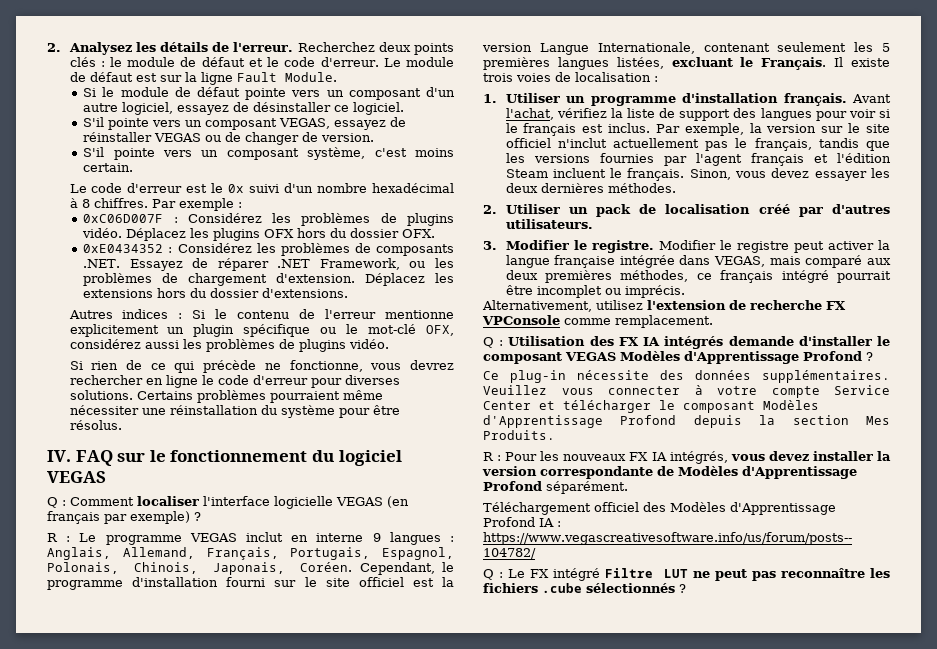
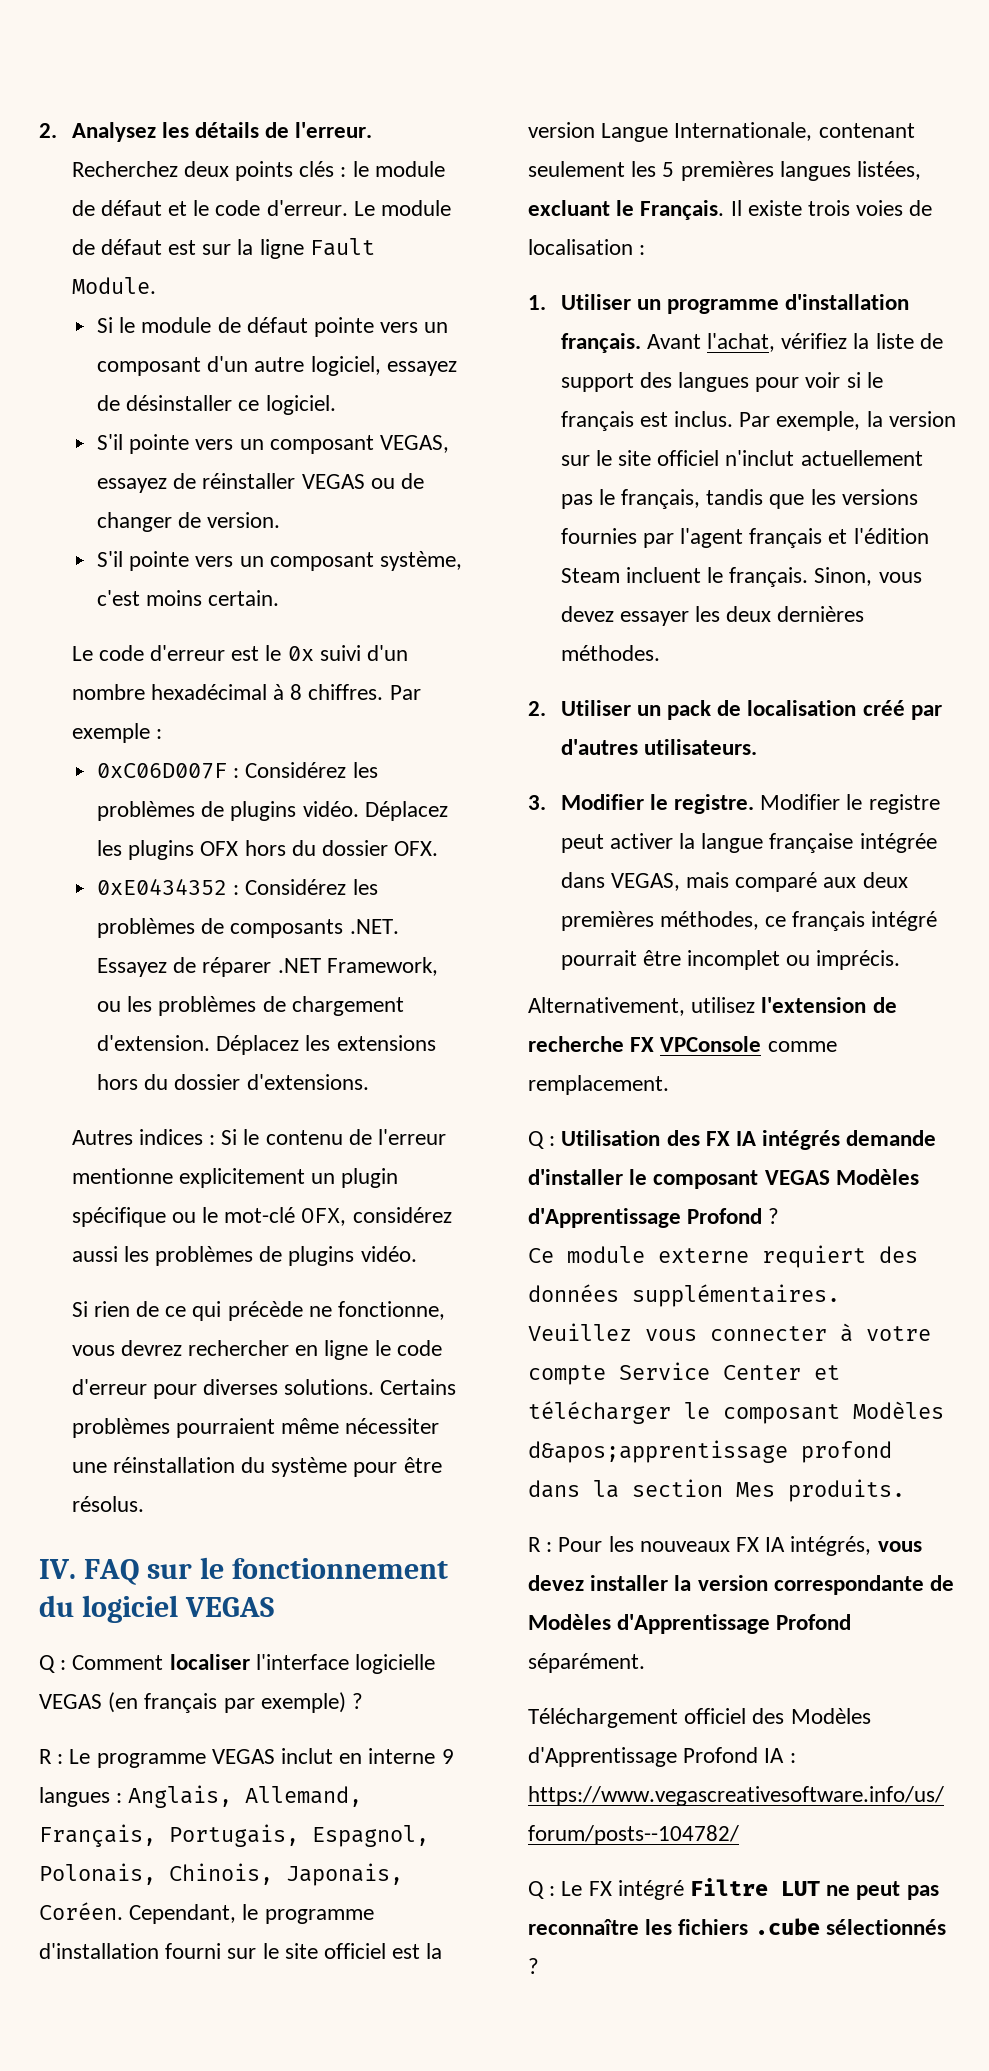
- Ce plug-in nécessite des données supplémentaires.
+ Ce module externe requiert des données supplémentaires.
- Veuillez vous connecter à votre compte Service Center et télécharger le composant Modèles d'Apprentissage Profond depuis la section Mes Produits.
+ Veuillez vous connecter à votre compte Service Center et télécharger le composant Modèles d&apos;apprentissage profond dans la section Mes produits.

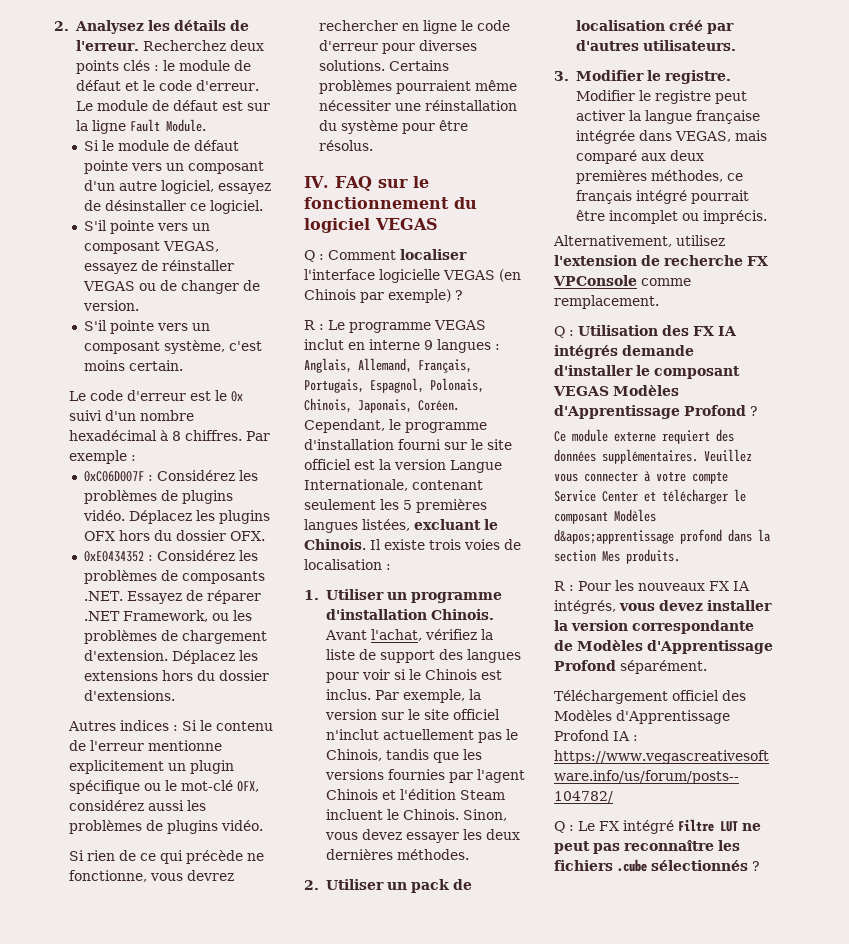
- Q : Comment localiser l'interface logicielle VEGAS (en français par exemple) ?
+ Q : Comment localiser l'interface logicielle VEGAS (en Chinois par exemple) ?
- Cependant, le programme d'installation fourni sur le site officiel est la version Langue Internationale, contenant seulement les 5 premières langues listées, excluant le Français.
+ Cependant, le programme d'installation fourni sur le site officiel est la version Langue Internationale, contenant seulement les 5 premières langues listées, excluant le Chinois.
- 1. Utiliser un programme d'installation français.
+ 1. Utiliser un programme d'installation Chinois.
- Avant l'achat, vérifiez la liste de support des langues pour voir si le français est inclus.
+ Avant l'achat, vérifiez la liste de support des langues pour voir si le Chinois est inclus.
- Par exemple, la version sur le site officiel n'inclut actuellement pas le français, tandis que les versions fournies par l'agent français et l'édition Steam incluent le français.
+ Par exemple, la version sur le site officiel n'inclut actuellement pas le Chinois, tandis que les versions fournies par l'agent Chinois et l'édition Steam incluent le Chinois.

